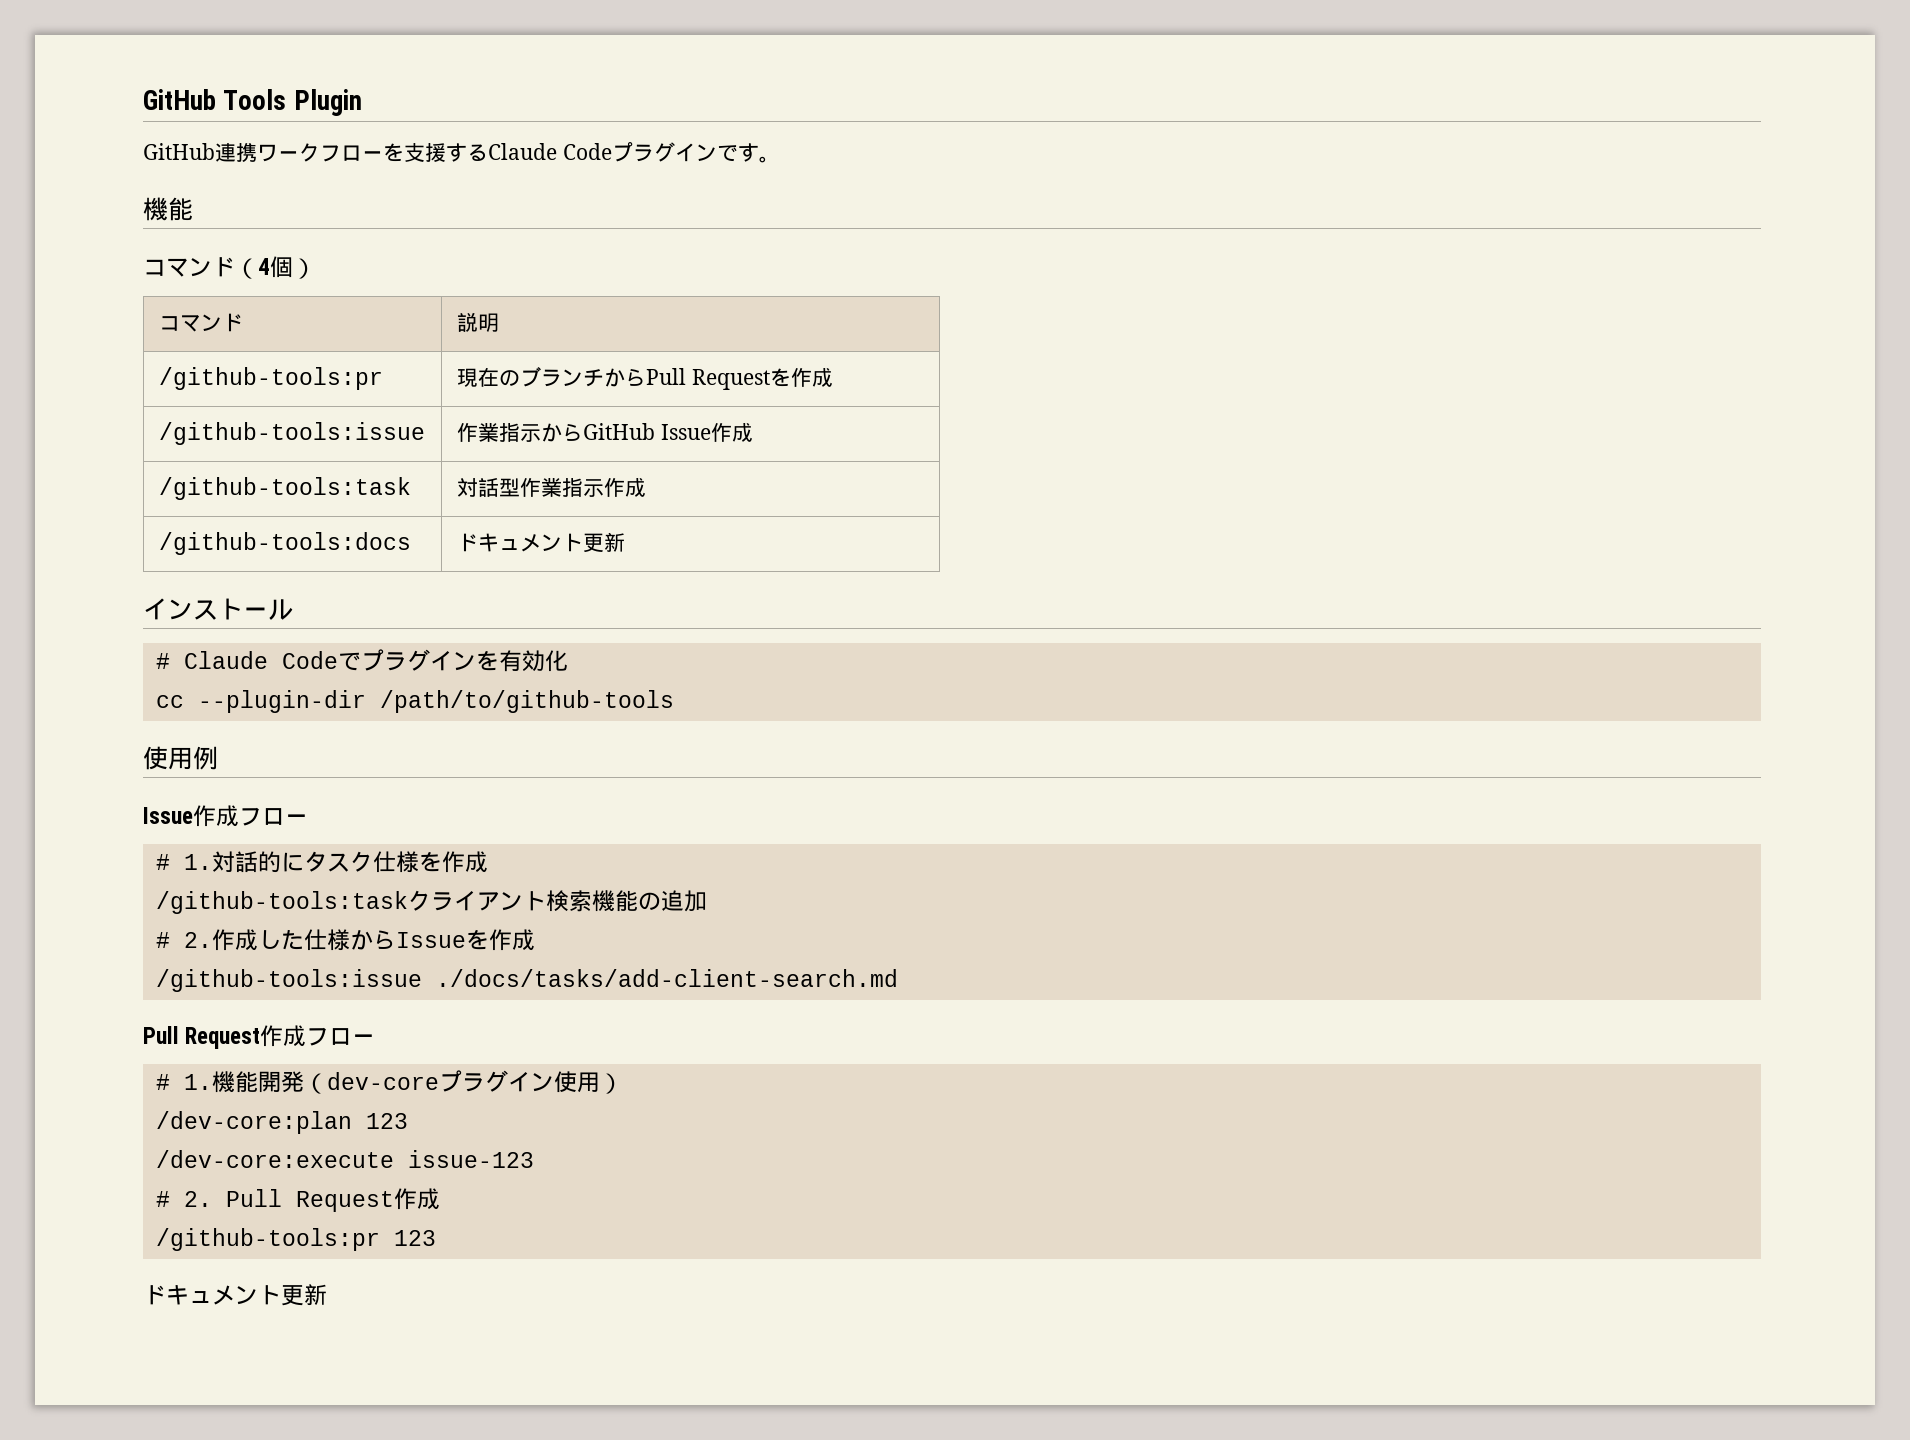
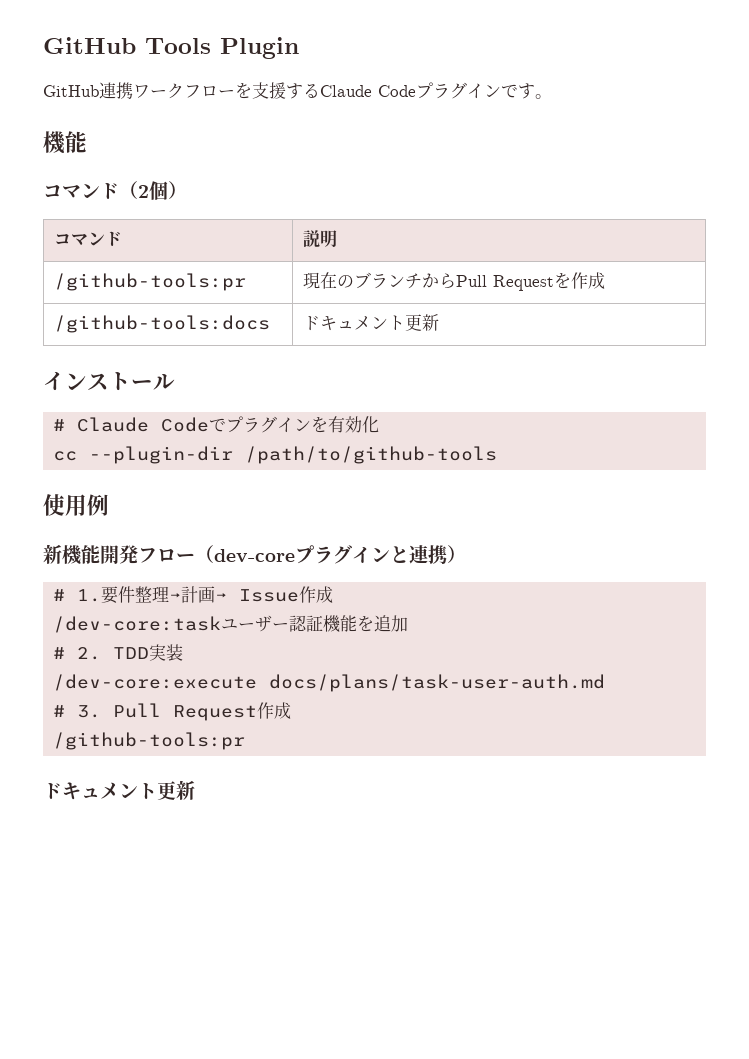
- コマンド（4個）
+ コマンド（2個）
- /github-tools:issue | 作業指示からGitHub Issue作成
- /github-tools:task | 対話型作業指示作成
- Issue作成フロー
- # 1.対話的にタスク仕様を作成
- /github-tools:taskクライアント検索機能の追加
- # 2.作成した仕様からIssueを作成
- /github-tools:issue ./docs/tasks/add-client-search.md
- Pull Request作成フロー
- # 1.機能開発（dev-coreプラグイン使用）
- /dev-core:plan 123
- /dev-core:execute issue-123
- # 2. Pull Request作成
- /github-tools:pr 123
+ 新機能開発フロー（dev-coreプラグインと連携）
+ # 1.要件整理→計画→ Issue作成
+ /dev-core:taskユーザー認証機能を追加
+ # 2. TDD実装
+ /dev-core:execute docs/plans/task-user-auth.md
+ # 3. Pull Request作成
+ /github-tools:pr

